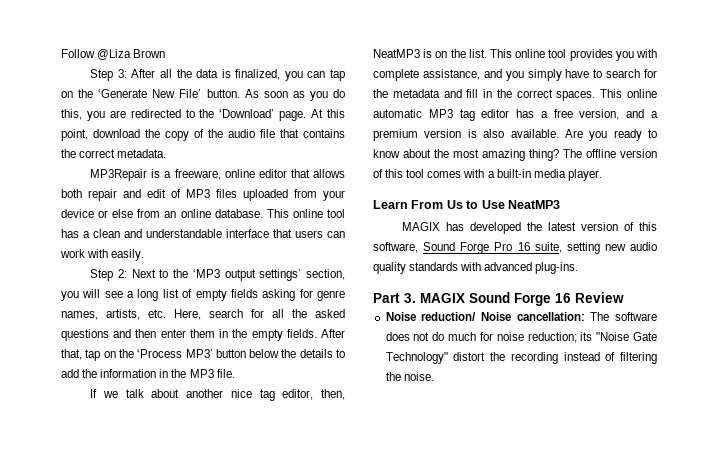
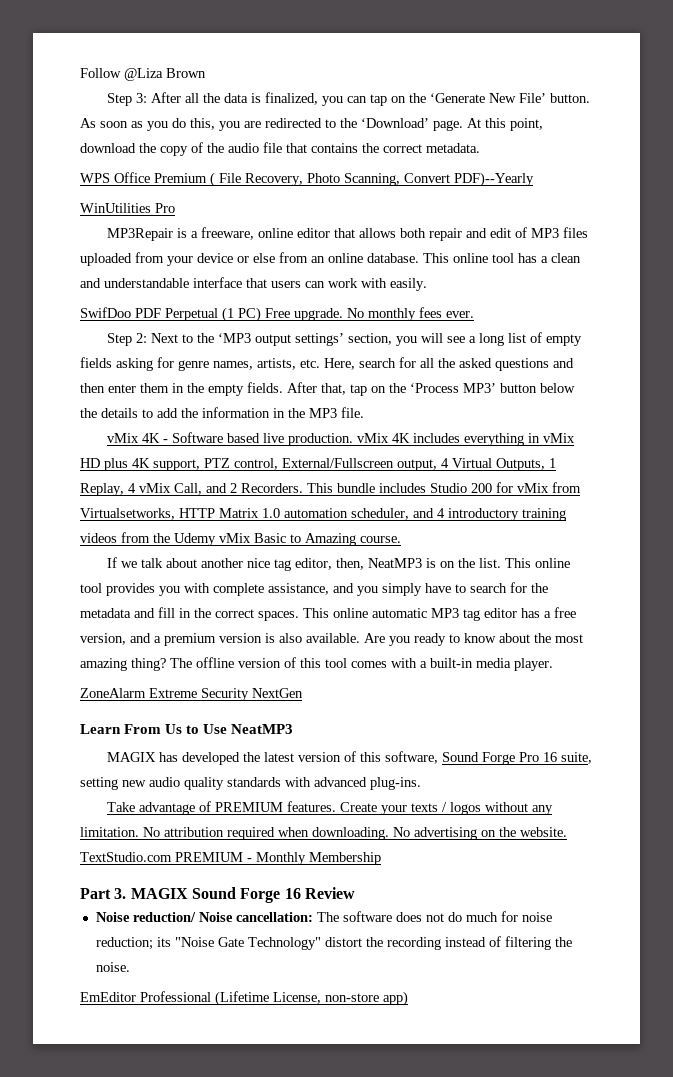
+ WPS Office Premium ( File Recovery, Photo Scanning, Convert PDF)--Yearly
+ WinUtilities Pro
+ SwifDoo PDF Perpetual (1 PC) Free upgrade. No monthly fees ever.
+ vMix 4K - Software based live production. vMix 4K includes everything in vMix HD plus 4K support, PTZ control, External/Fullscreen output, 4 Virtual Outputs, 1 Replay, 4 vMix Call, and 2 Recorders. This bundle includes Studio 200 for vMix from Virtualsetworks, HTTP Matrix 1.0 automation scheduler, and 4 introductory training videos from the Udemy vMix Basic to Amazing course.
+ ZoneAlarm Extreme Security NextGen
+ Take advantage of PREMIUM features. Create your texts / logos without any limitation. No attribution required when downloading. No advertising on the website. TextStudio.com PREMIUM - Monthly Membership
+ EmEditor Professional (Lifetime License, non-store app)

